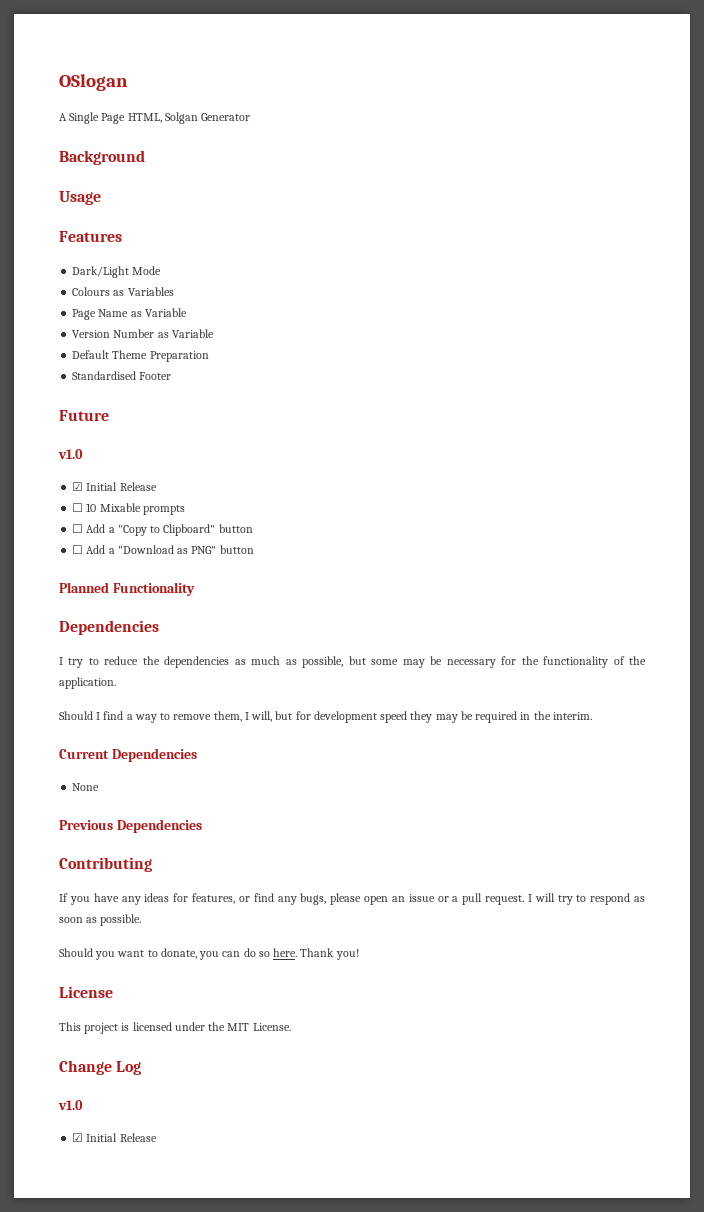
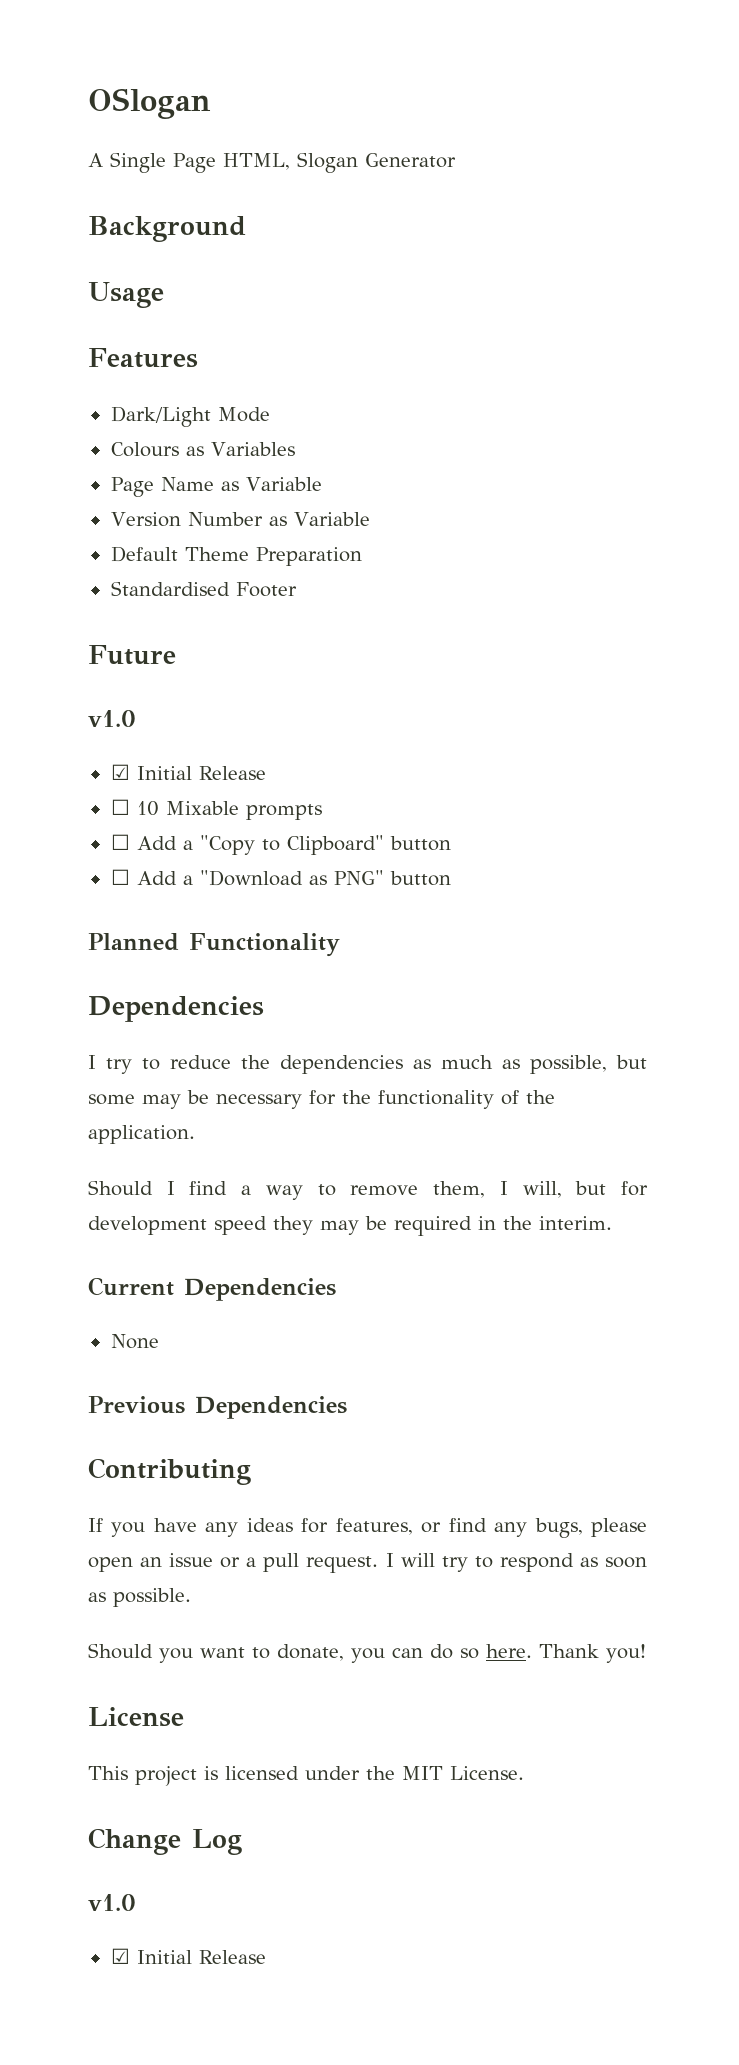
- A Single Page HTML, Solgan Generator
+ A Single Page HTML, Slogan Generator

